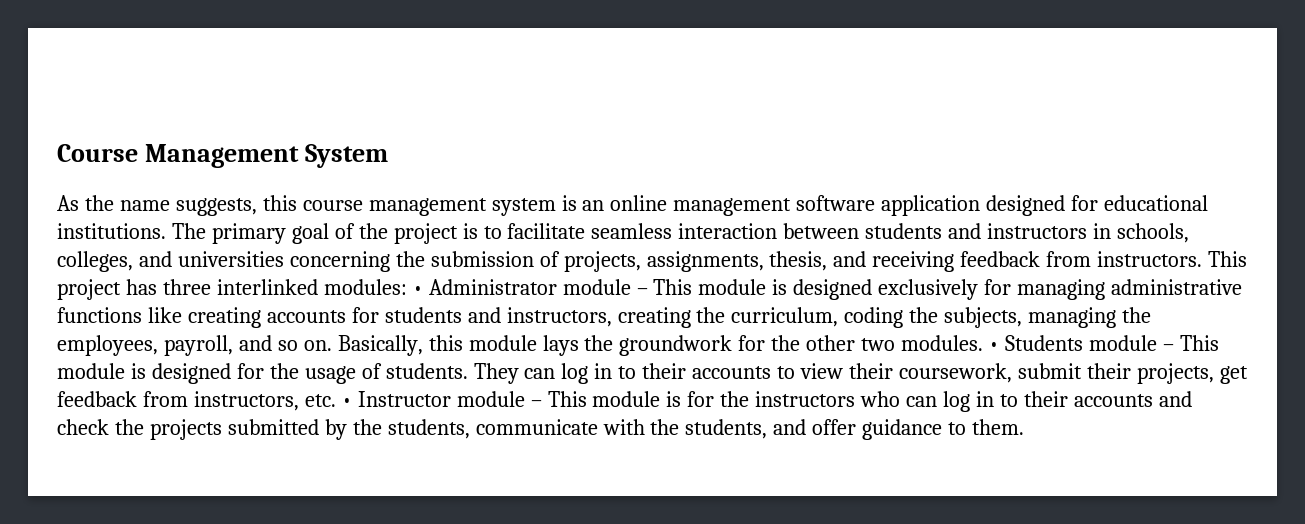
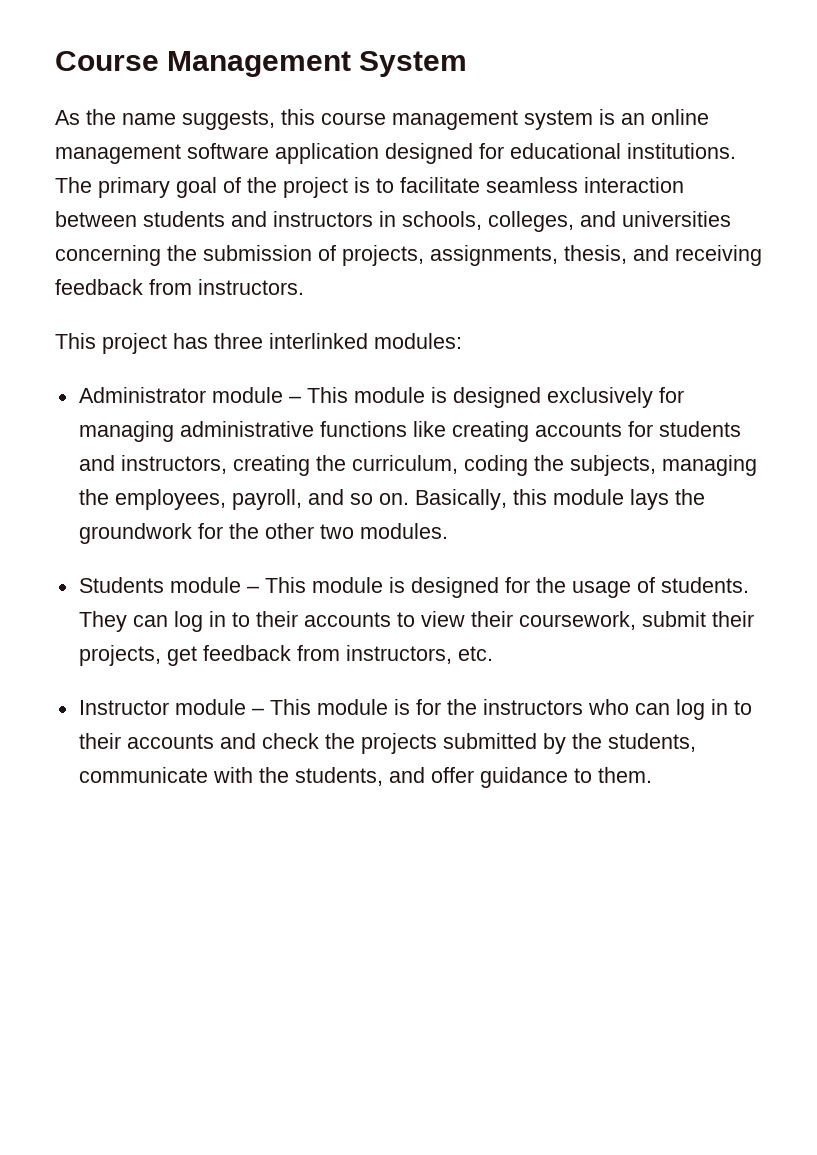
- The primary goal of the project is to facilitate seamless interaction between students and instructors in schools, colleges, and universities concerning the submission of projects, assignments, thesis, and receiving feedback from instructors. This project has three interlinked modules: • Administrator module – This module is designed exclusively for managing administrative functions like creating accounts for students and instructors, creating the curriculum, coding the subjects, managing the employees, payroll, and so on.
+ The primary goal of the project is to facilitate seamless interaction between students and instructors in schools, colleges, and universities concerning the submission of projects, assignments, thesis, and receiving feedback from instructors.
+ This project has three interlinked modules:
+ Administrator module – This module is designed exclusively for managing administrative functions like creating accounts for students and instructors, creating the curriculum, coding the subjects, managing the employees, payroll, and so on.
- Basically, this module lays the groundwork for the other two modules. • Students module – This module is designed for the usage of students.
+ Basically, this module lays the groundwork for the other two modules.
+ Students module – This module is designed for the usage of students.
- They can log in to their accounts to view their coursework, submit their projects, get feedback from instructors, etc. • Instructor module – This module is for the instructors who can log in to their accounts and check the projects submitted by the students, communicate with the students, and offer guidance to them.
+ They can log in to their accounts to view their coursework, submit their projects, get feedback from instructors, etc.
+ Instructor module – This module is for the instructors who can log in to their accounts and check the projects submitted by the students, communicate with the students, and offer guidance to them.

